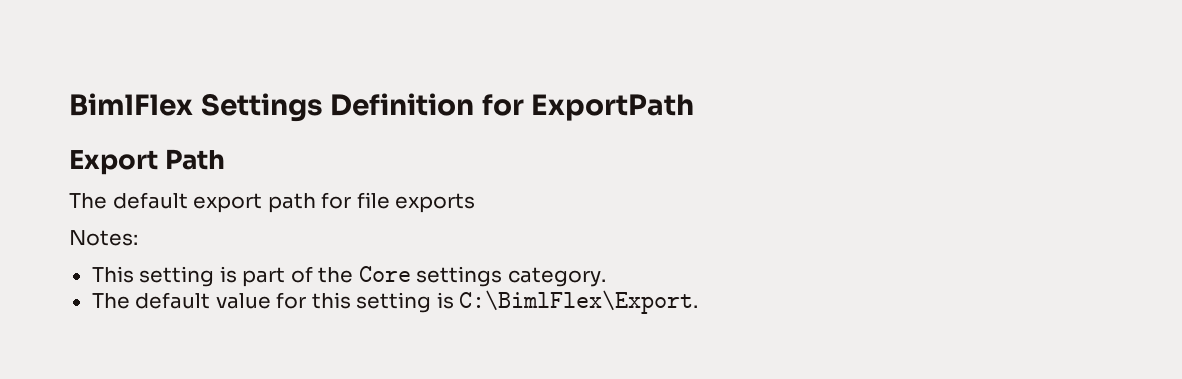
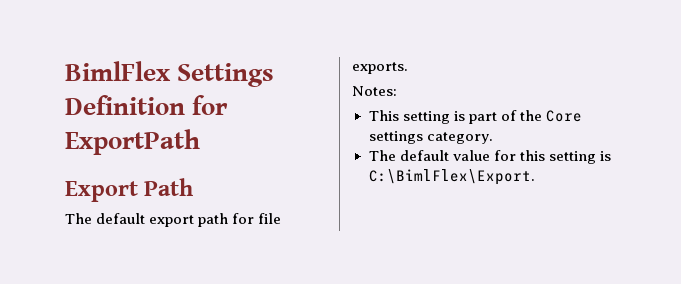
- The default export path for file exports
+ The default export path for file exports.

